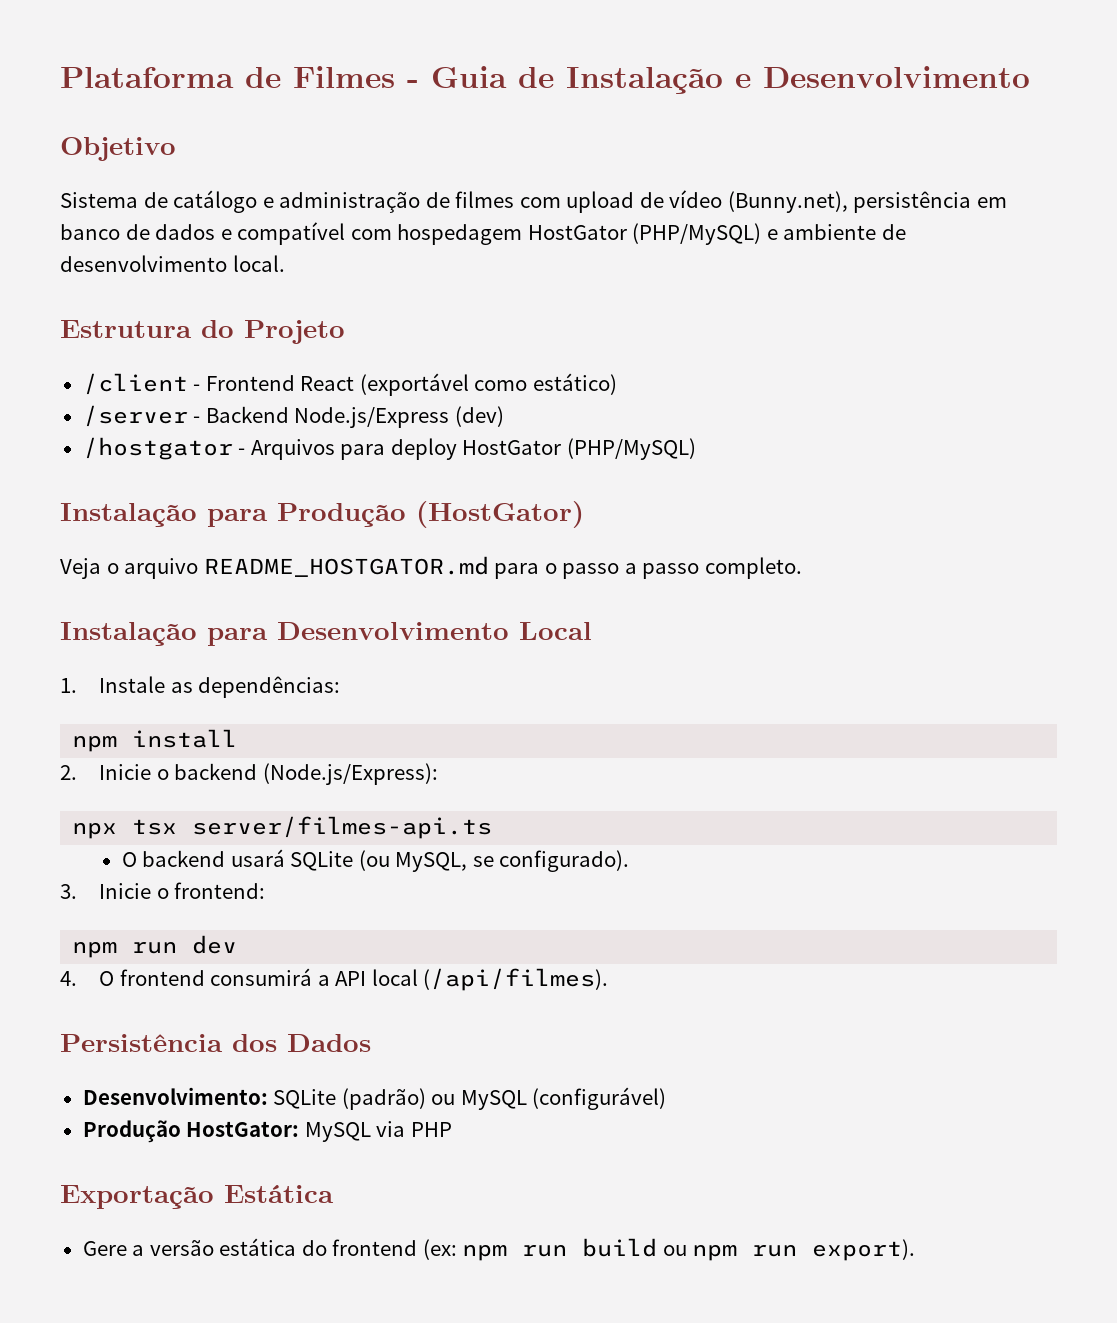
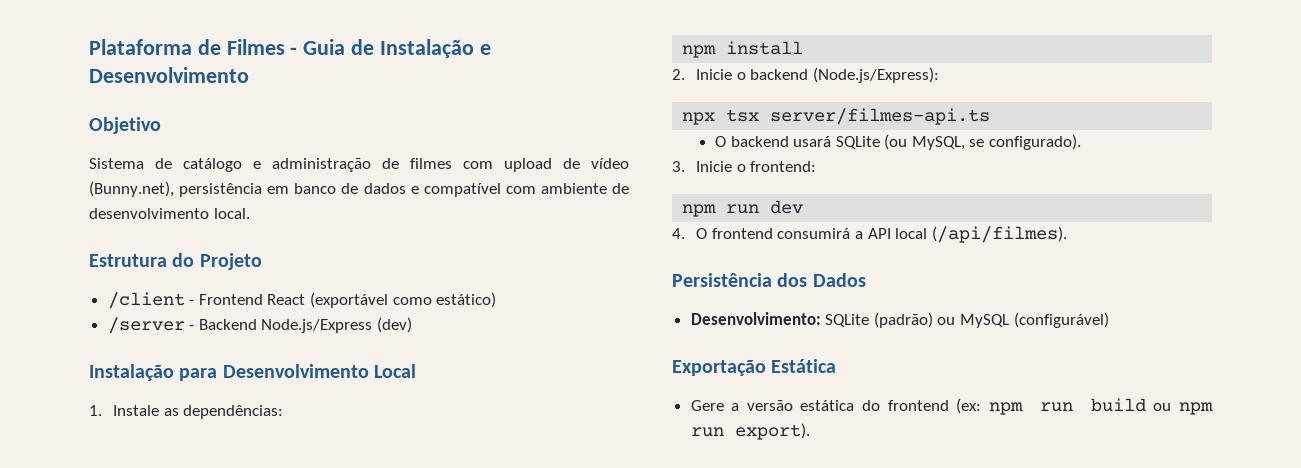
- Sistema de catálogo e administração de filmes com upload de vídeo (Bunny.net), persistência em banco de dados e compatível com hospedagem HostGator (PHP/MySQL) e ambiente de desenvolvimento local.
+ Sistema de catálogo e administração de filmes com upload de vídeo (Bunny.net), persistência em banco de dados e compatível com ambiente de desenvolvimento local.
- /hostgator - Arquivos para deploy HostGator (PHP/MySQL)
- Instalação para Produção (HostGator)
- Veja o arquivo README_HOSTGATOR.md para o passo a passo completo.
- Produção HostGator: MySQL via PHP

